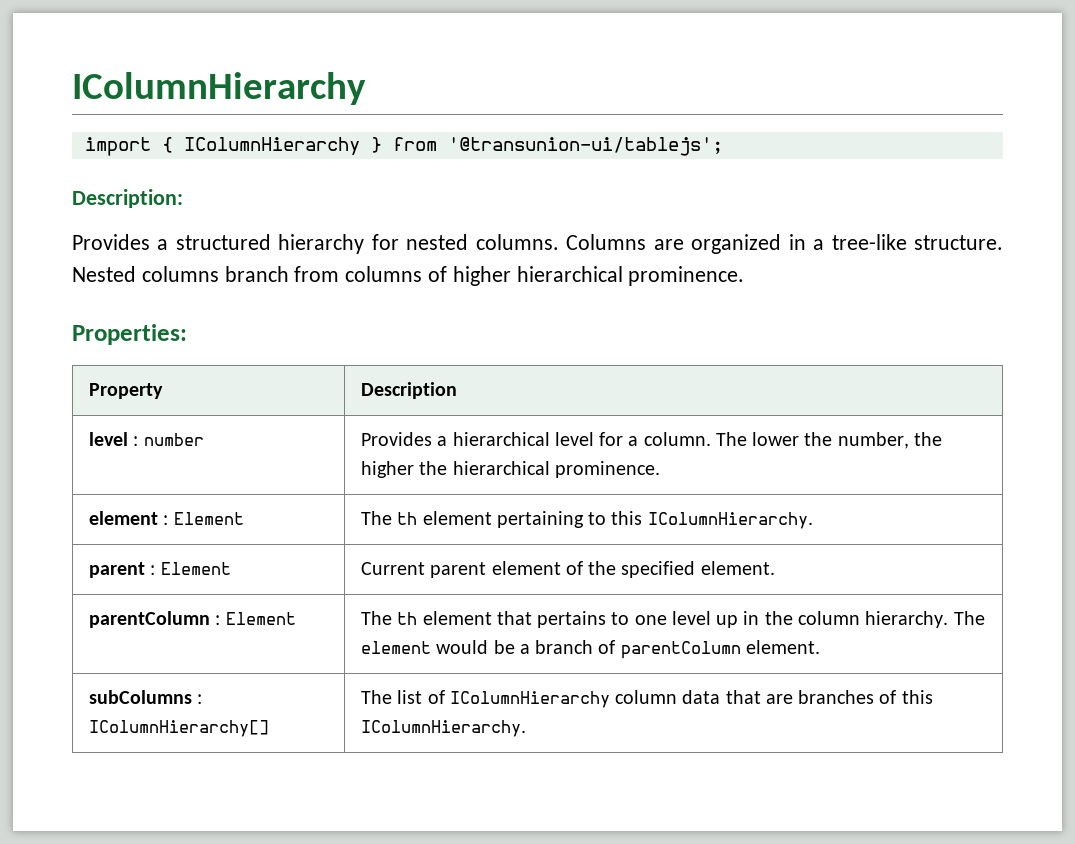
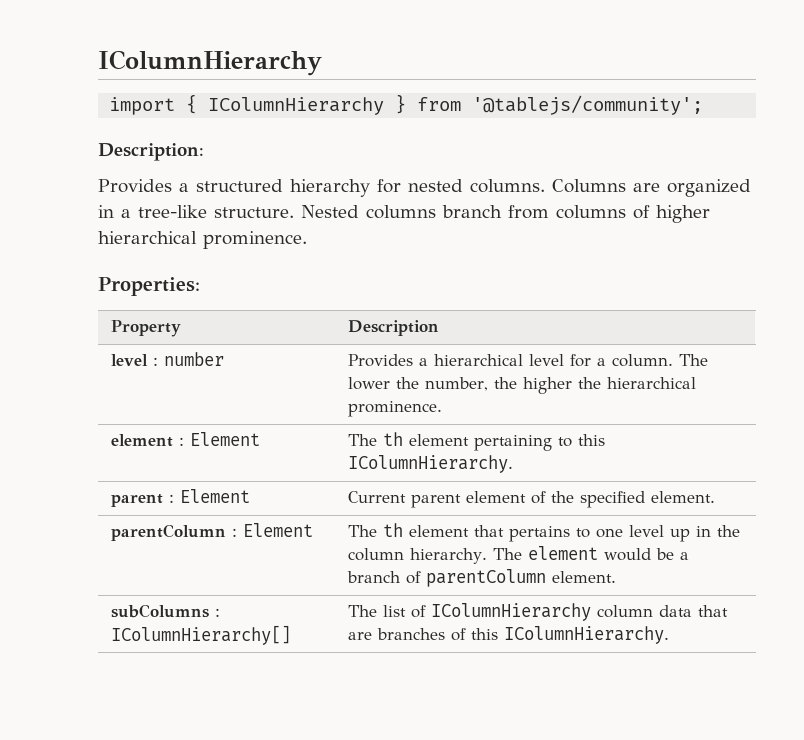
- import { IColumnHierarchy } from '@transunion-ui/tablejs';
+ import { IColumnHierarchy } from '@tablejs/community';

